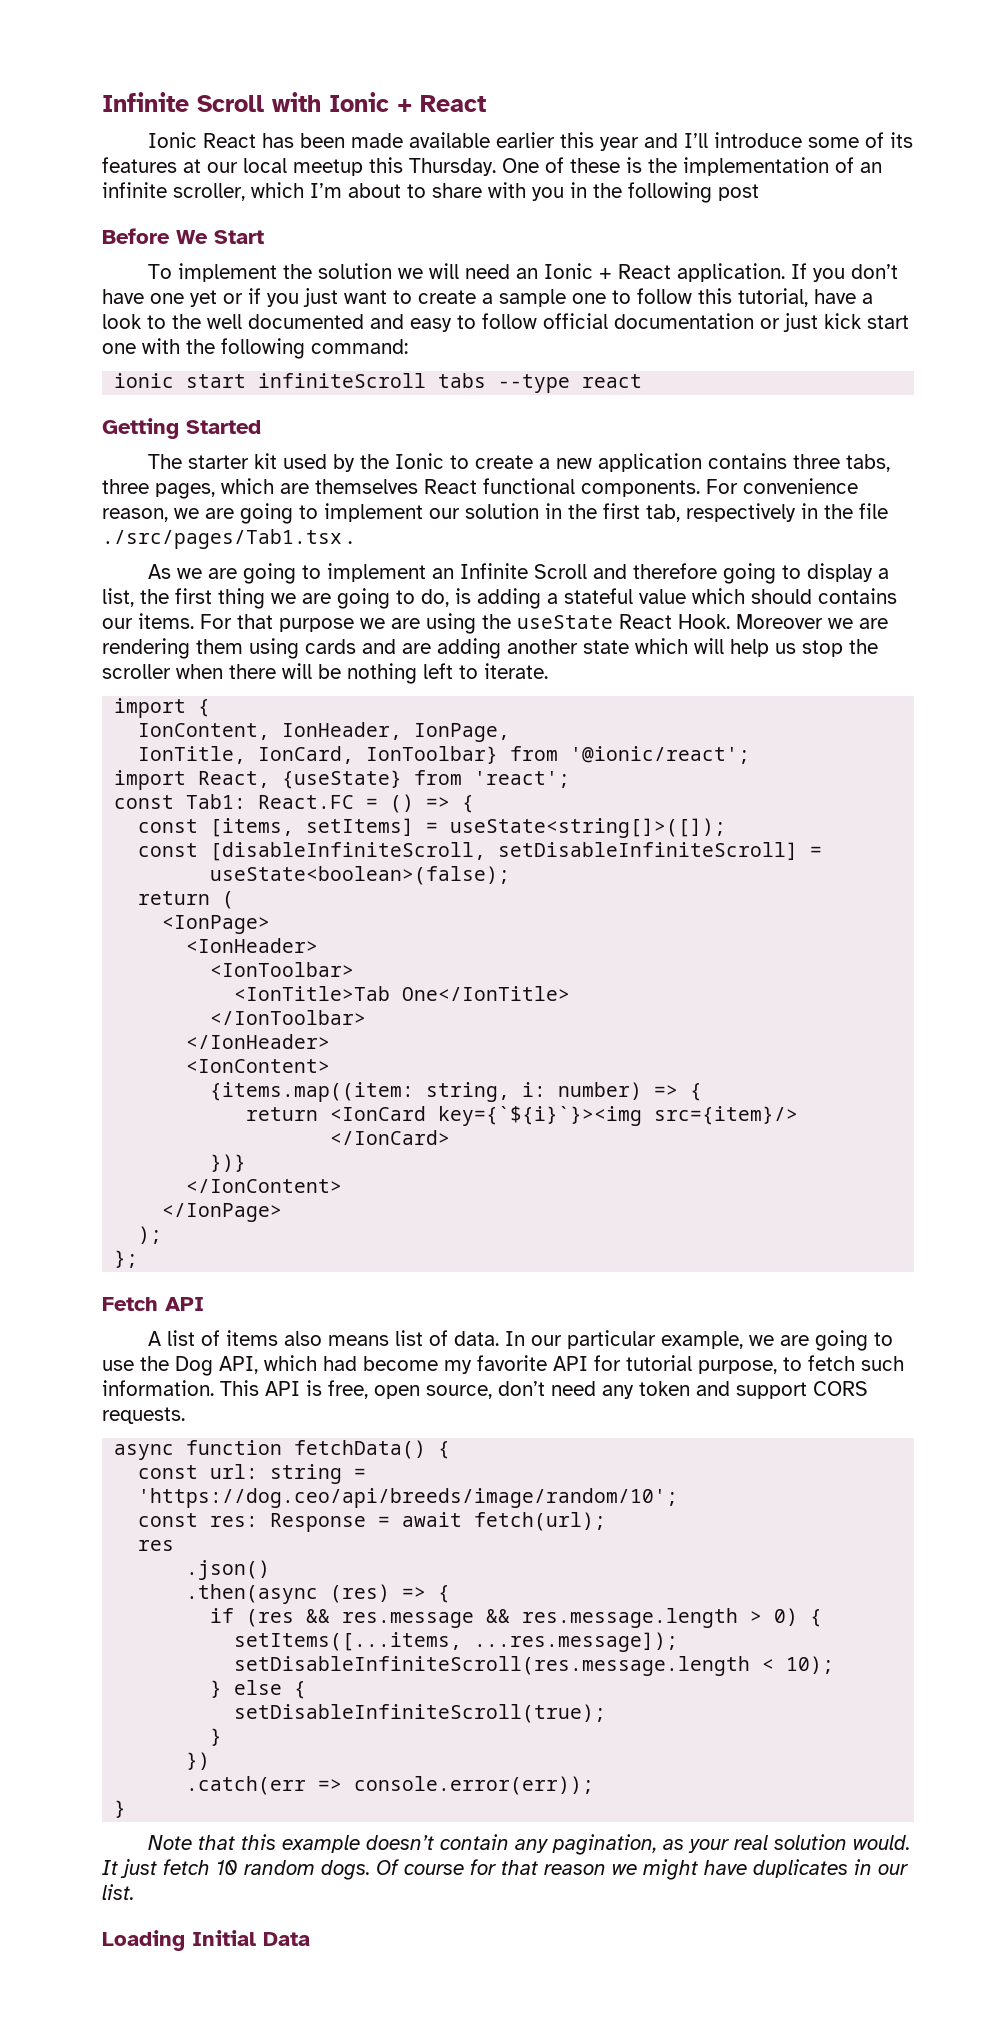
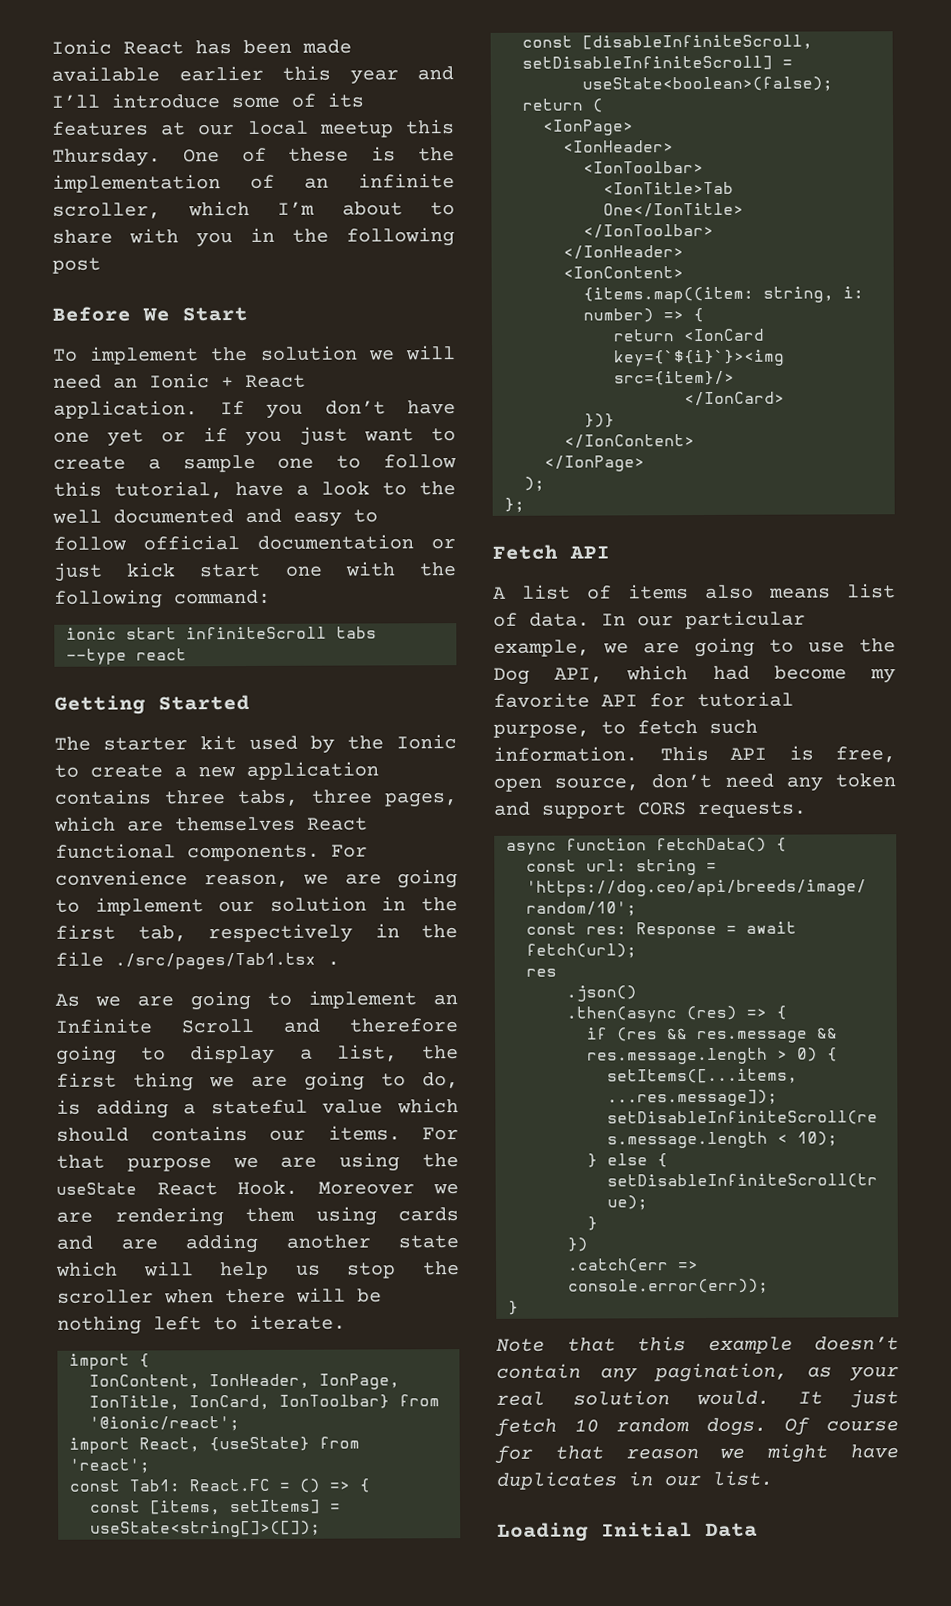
- Infinite Scroll with Ionic + React

